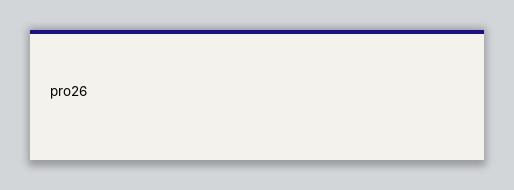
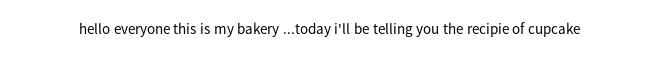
- pro26
+ hello everyone this is my bakery ...today i'll be telling you the recipie of cupcake

